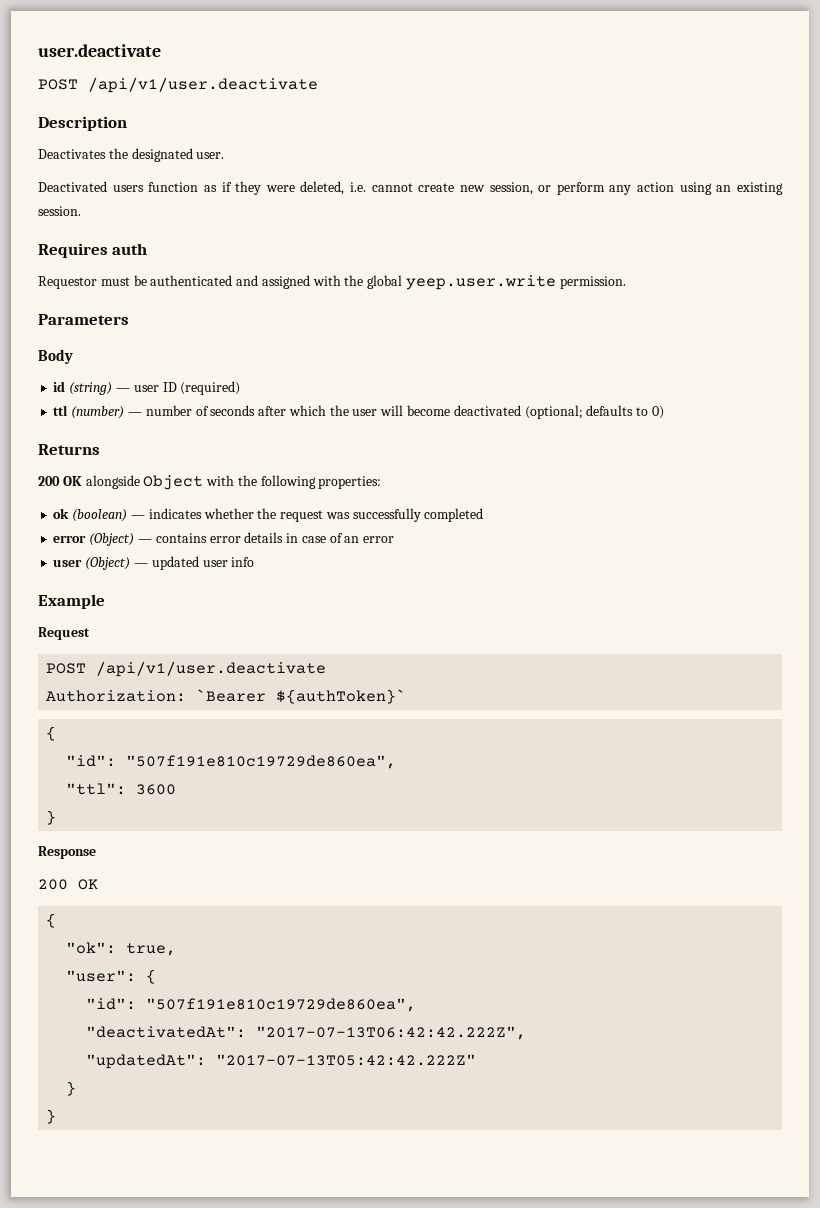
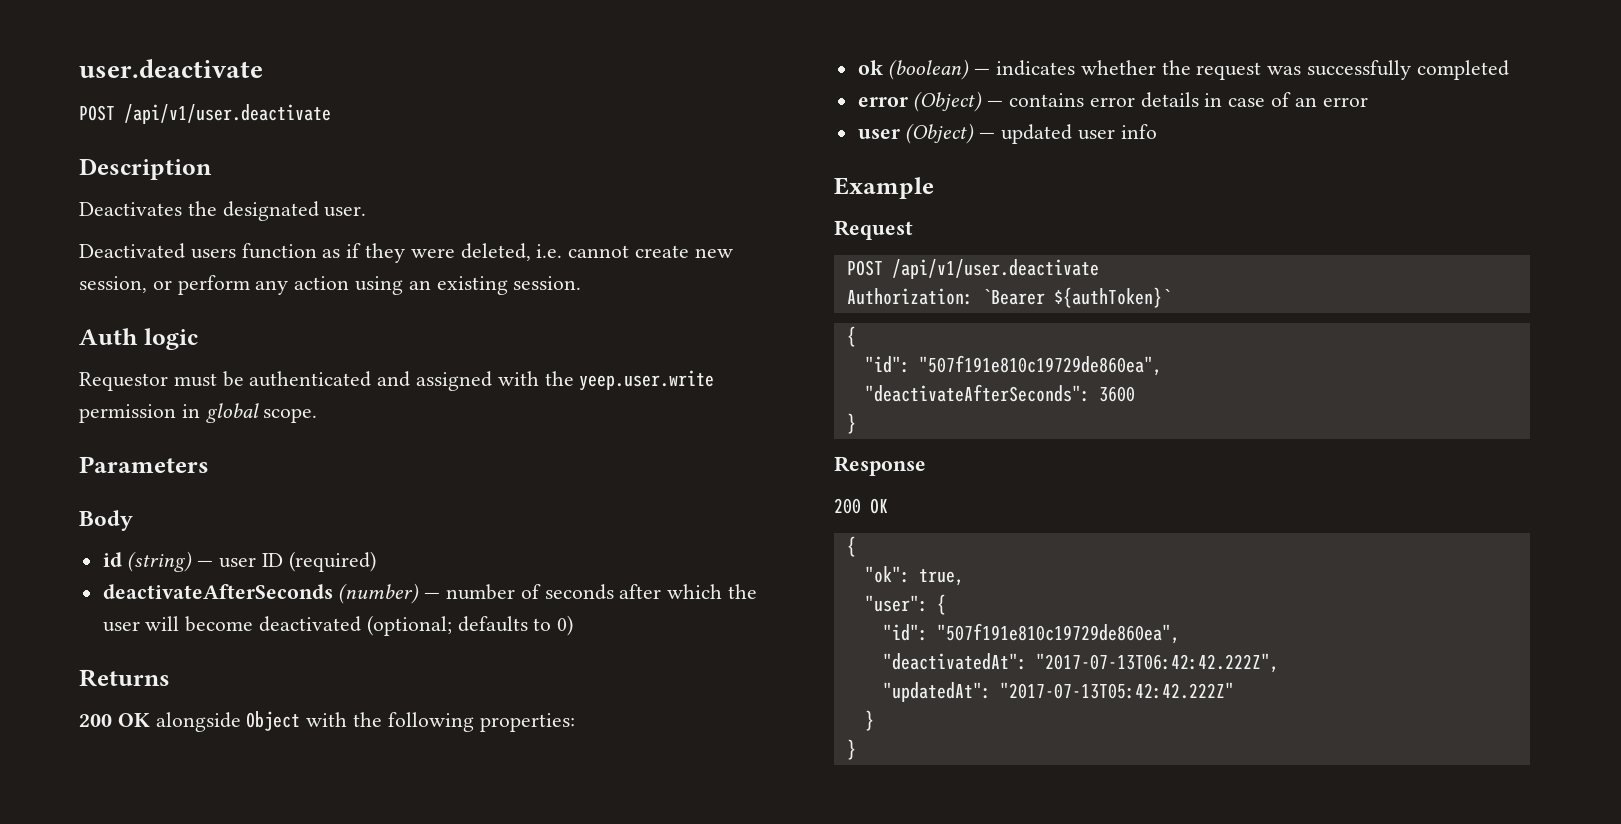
- Requires auth
+ Auth logic
- Requestor must be authenticated and assigned with the global yeep.user.write permission.
+ Requestor must be authenticated and assigned with the yeep.user.write permission in global scope.
- ttl (number) — number of seconds after which the user will become deactivated (optional; defaults to 0)
+ deactivateAfterSeconds (number) — number of seconds after which the user will become deactivated (optional; defaults to 0)
- "ttl": 3600
+ "deactivateAfterSeconds": 3600

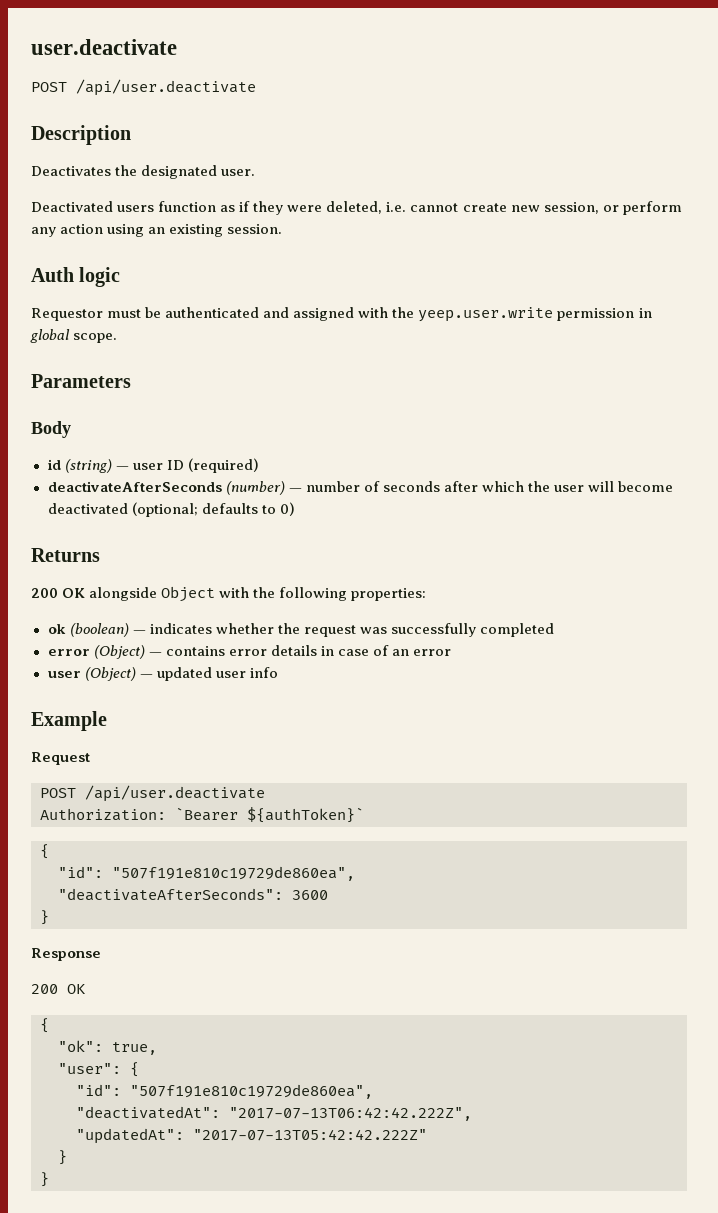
  user.deactivate
- POST /api/v1/user.deactivate
+ POST /api/user.deactivate
  Request
- POST /api/v1/user.deactivate
+ POST /api/user.deactivate

